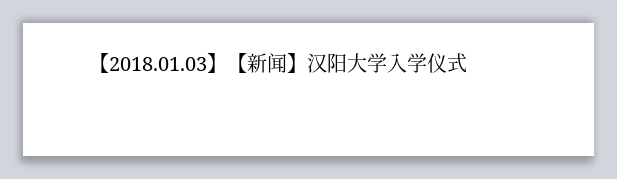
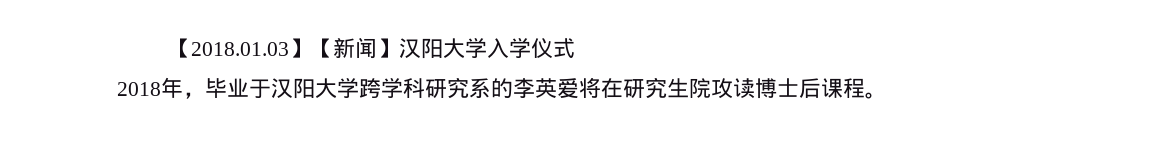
+ 2018年，毕业于汉阳大学跨学科研究系的李英爱将在研究生院攻读博士后课程。

